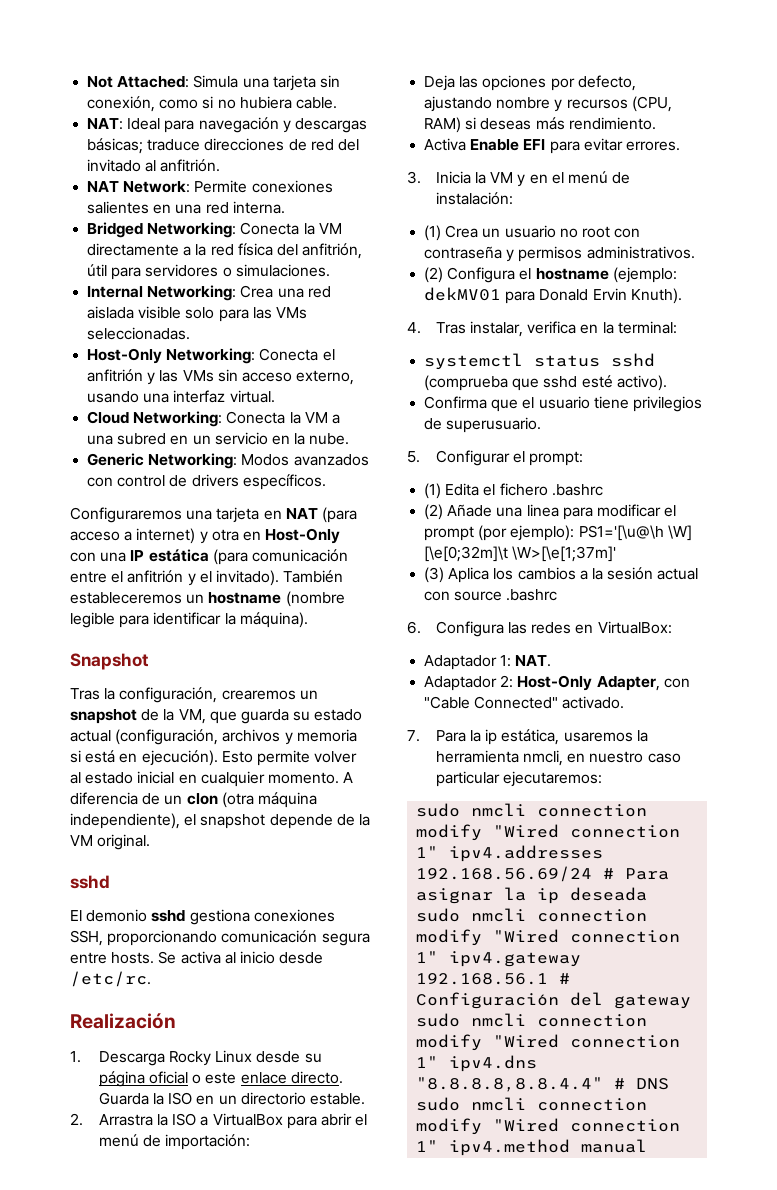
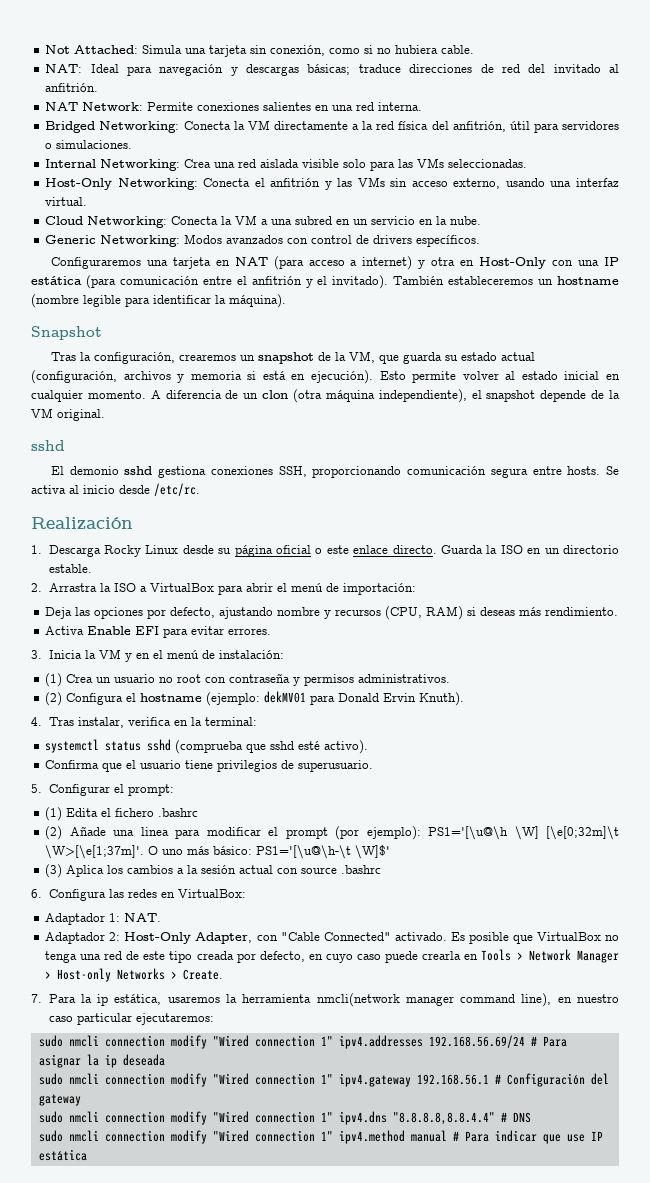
- (2) Añade una linea para modificar el prompt (por ejemplo): PS1='[\u@\h \W] [\e[0;32m]\t \W>[\e[1;37m]'
+ (2) Añade una linea para modificar el prompt (por ejemplo): PS1='[\u@\h \W] [\e[0;32m]\t \W>[\e[1;37m]'. O uno más básico: PS1='[\u@\h-\t \W]$'
+ Es posible que VirtualBox no tenga una red de este tipo creada por defecto, en cuyo caso puede crearla en Tools > Network Manager > Host-only Networks > Create.
- 7. Para la ip estática, usaremos la herramienta nmcli, en nuestro caso particular ejecutaremos:
+ 7. Para la ip estática, usaremos la herramienta nmcli(network manager command line), en nuestro caso particular ejecutaremos:
- sudo nmcli connection modify "Wired connection 1" ipv4.method manual
+ sudo nmcli connection modify "Wired connection 1" ipv4.method manual # Para indicar que use IP estática

